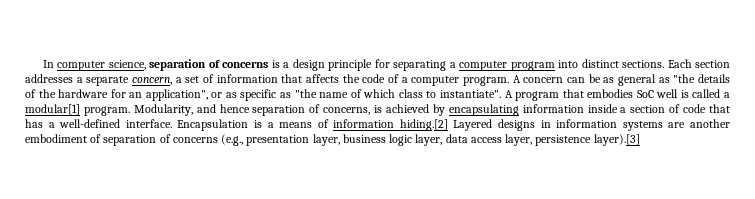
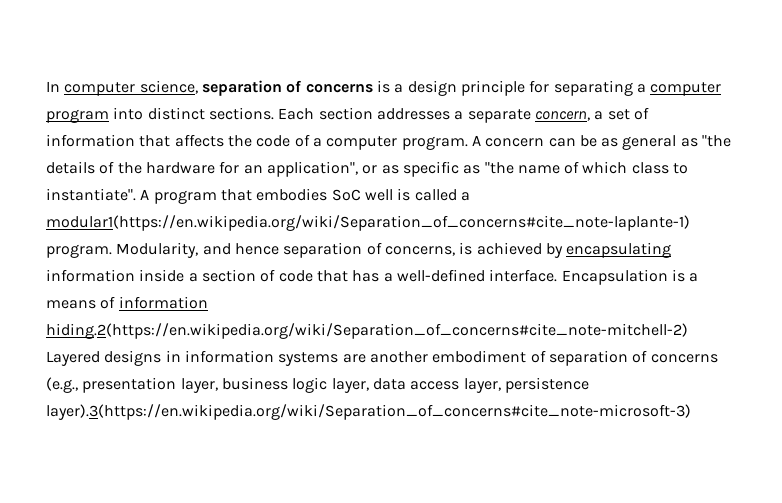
- A program that embodies SoC well is called a modular[1] program.
+ A program that embodies SoC well is called a modular1(https://en.wikipedia.org/wiki/Separation_of_concerns#cite_note-laplante-1) program.
- Encapsulation is a means of information hiding.[2] Layered designs in information systems are another embodiment of separation of concerns (e.g., presentation layer, business logic layer, data access layer, persistence layer).[3]
+ Encapsulation is a means of information hiding.2(https://en.wikipedia.org/wiki/Separation_of_concerns#cite_note-mitchell-2) Layered designs in information systems are another embodiment of separation of concerns (e.g., presentation layer, business logic layer, data access layer, persistence layer).3(https://en.wikipedia.org/wiki/Separation_of_concerns#cite_note-microsoft-3)

